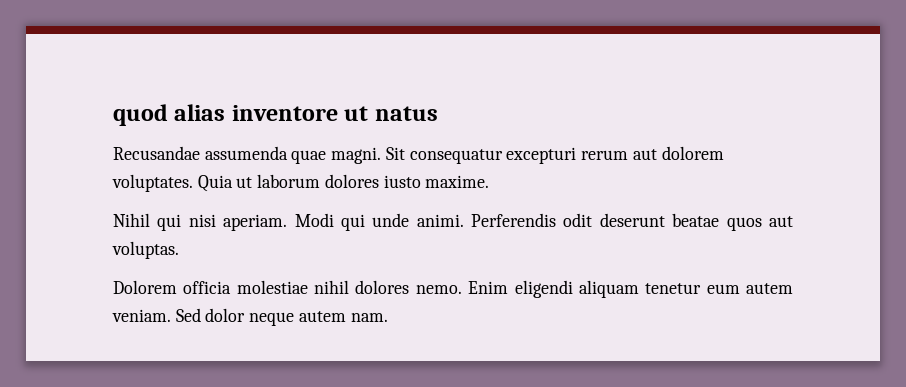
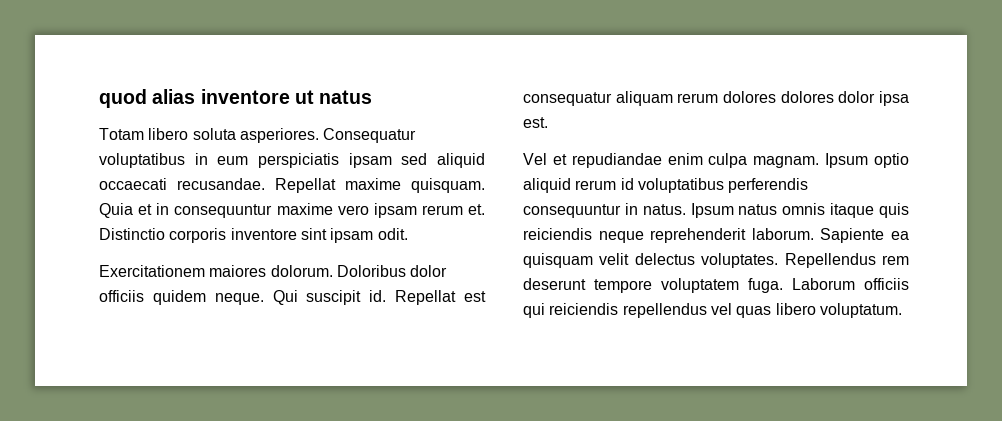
- Recusandae assumenda quae magni. Sit consequatur excepturi rerum aut dolorem voluptates. Quia ut laborum dolores iusto maxime.
- Nihil qui nisi aperiam. Modi qui unde animi. Perferendis odit deserunt beatae quos aut voluptas.
- Dolorem officia molestiae nihil dolores nemo. Enim eligendi aliquam tenetur eum autem veniam. Sed dolor neque autem nam.
+ Totam libero soluta asperiores. Consequatur voluptatibus in eum perspiciatis ipsam sed aliquid occaecati recusandae. Repellat maxime quisquam. Quia et in consequuntur maxime vero ipsam rerum et. Distinctio corporis inventore sint ipsam odit.
+ Exercitationem maiores dolorum. Doloribus dolor officiis quidem neque. Qui suscipit id. Repellat est consequatur aliquam rerum dolores dolores dolor ipsa est.
+ Vel et repudiandae enim culpa magnam. Ipsum optio aliquid rerum id voluptatibus perferendis consequuntur in natus. Ipsum natus omnis itaque quis reiciendis neque reprehenderit laborum. Sapiente ea quisquam velit delectus voluptates. Repellendus rem deserunt tempore voluptatem fuga. Laborum officiis qui reiciendis repellendus vel quas libero voluptatum.

